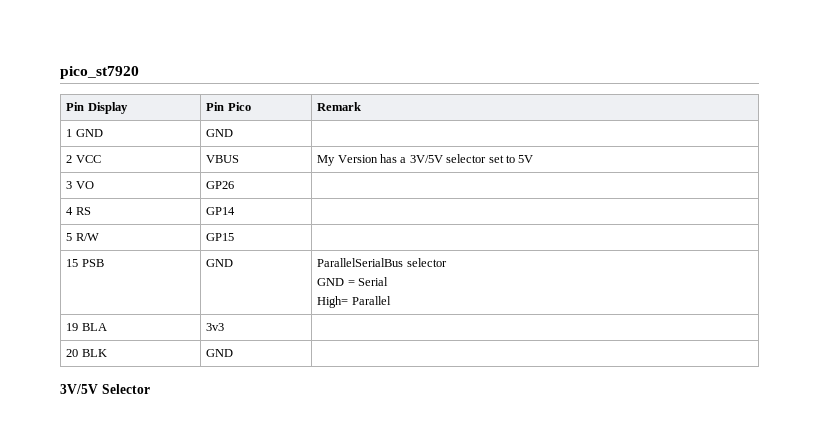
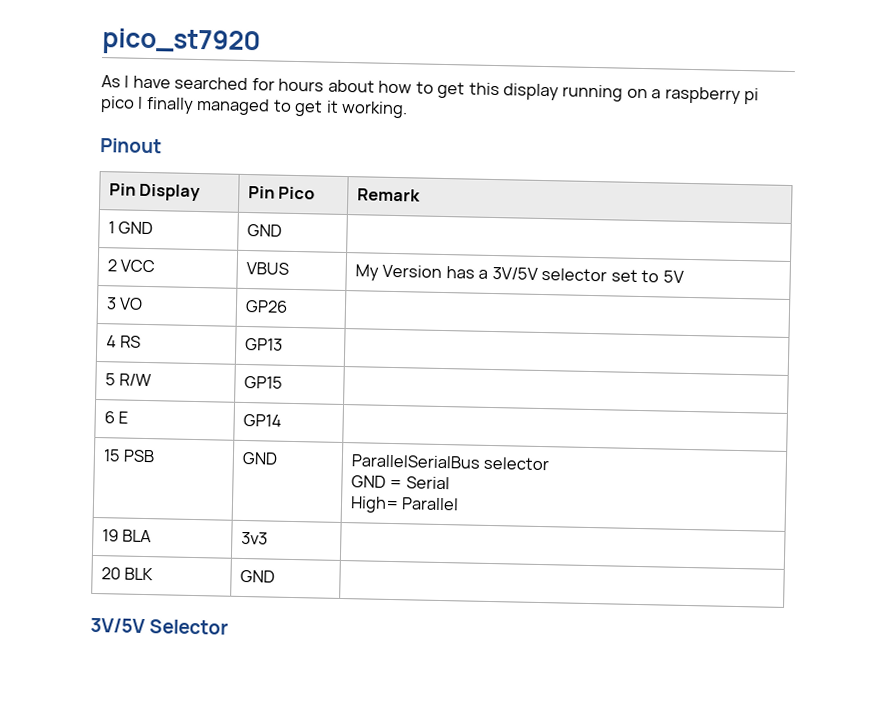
+ As I have searched for hours about how to get this display running on a raspberry pi pico I finally managed to get it working.
+ Pinout
- 4 RS | GP14 |
+ 4 RS | GP13 |
+ 6 E | GP14 |

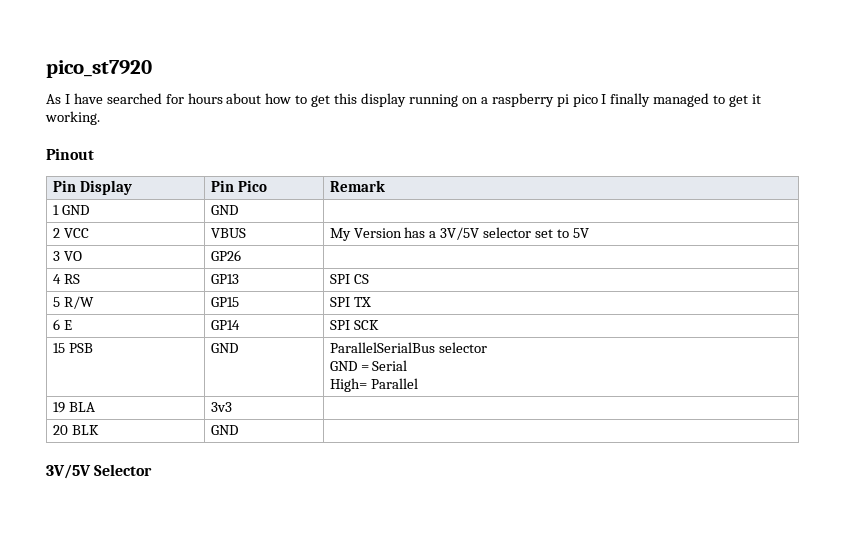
- 4 RS | GP13 |
+ 4 RS | GP13 | SPI CS
- 5 R/W | GP15 |
+ 5 R/W | GP15 | SPI TX
- 6 E | GP14 |
+ 6 E | GP14 | SPI SCK

